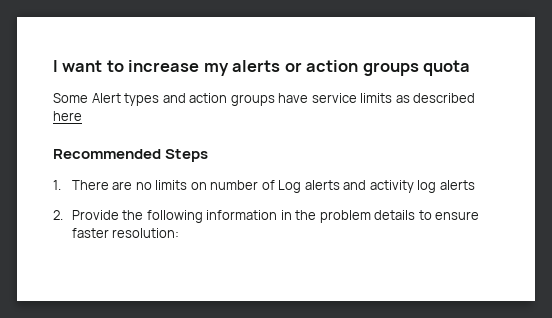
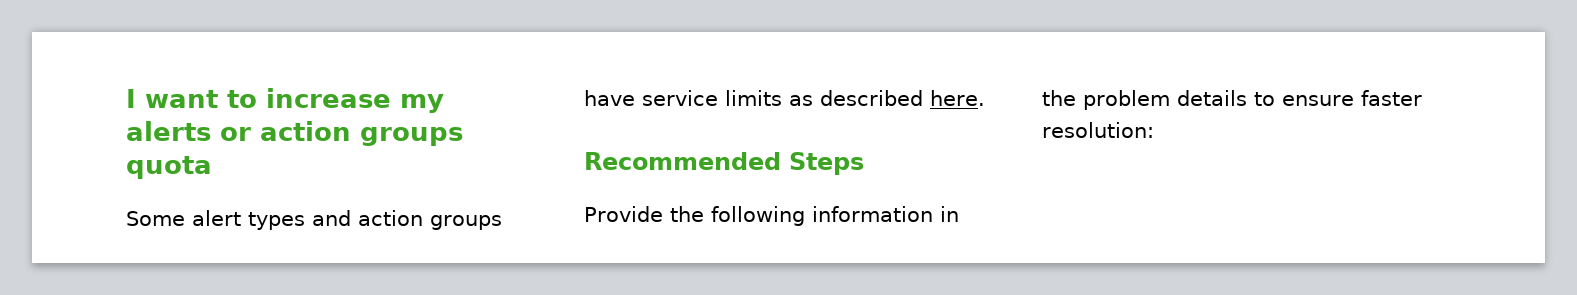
- Some Alert types and action groups have service limits as described here
+ Some alert types and action groups have service limits as described here.
- 1. There are no limits on number of Log alerts and activity log alerts
- 2. Provide the following information in the problem details to ensure faster resolution:
+ Provide the following information in the problem details to ensure faster resolution:

